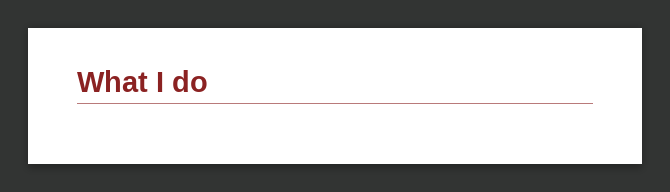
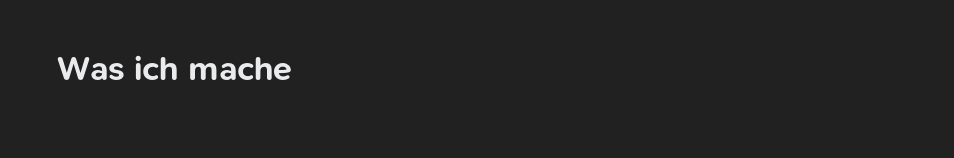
- What I do
+ Was ich mache

